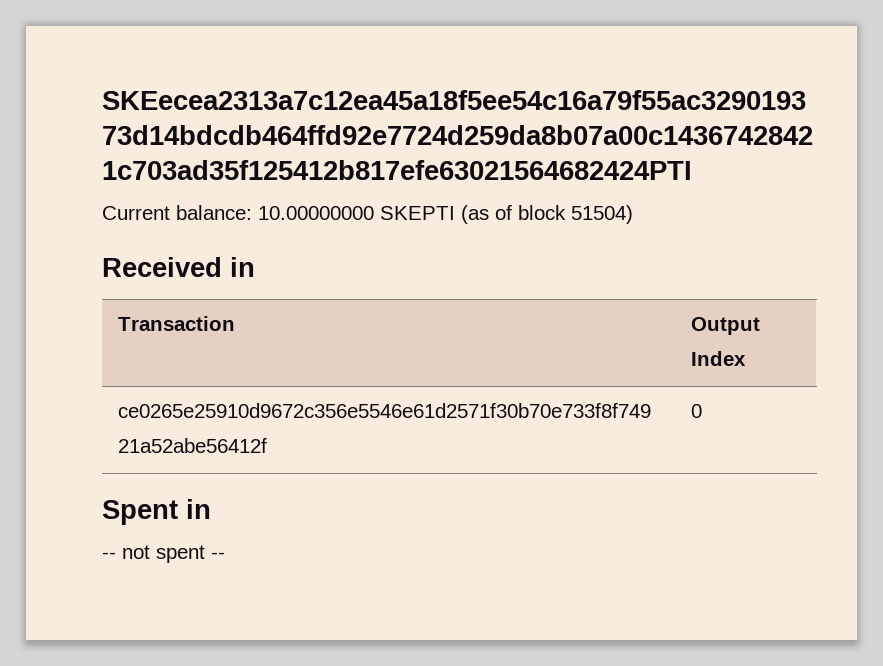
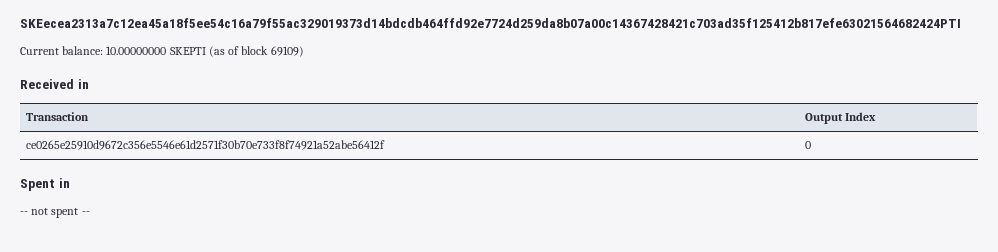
- Current balance: 10.00000000 SKEPTI (as of block 51504)
+ Current balance: 10.00000000 SKEPTI (as of block 69109)

